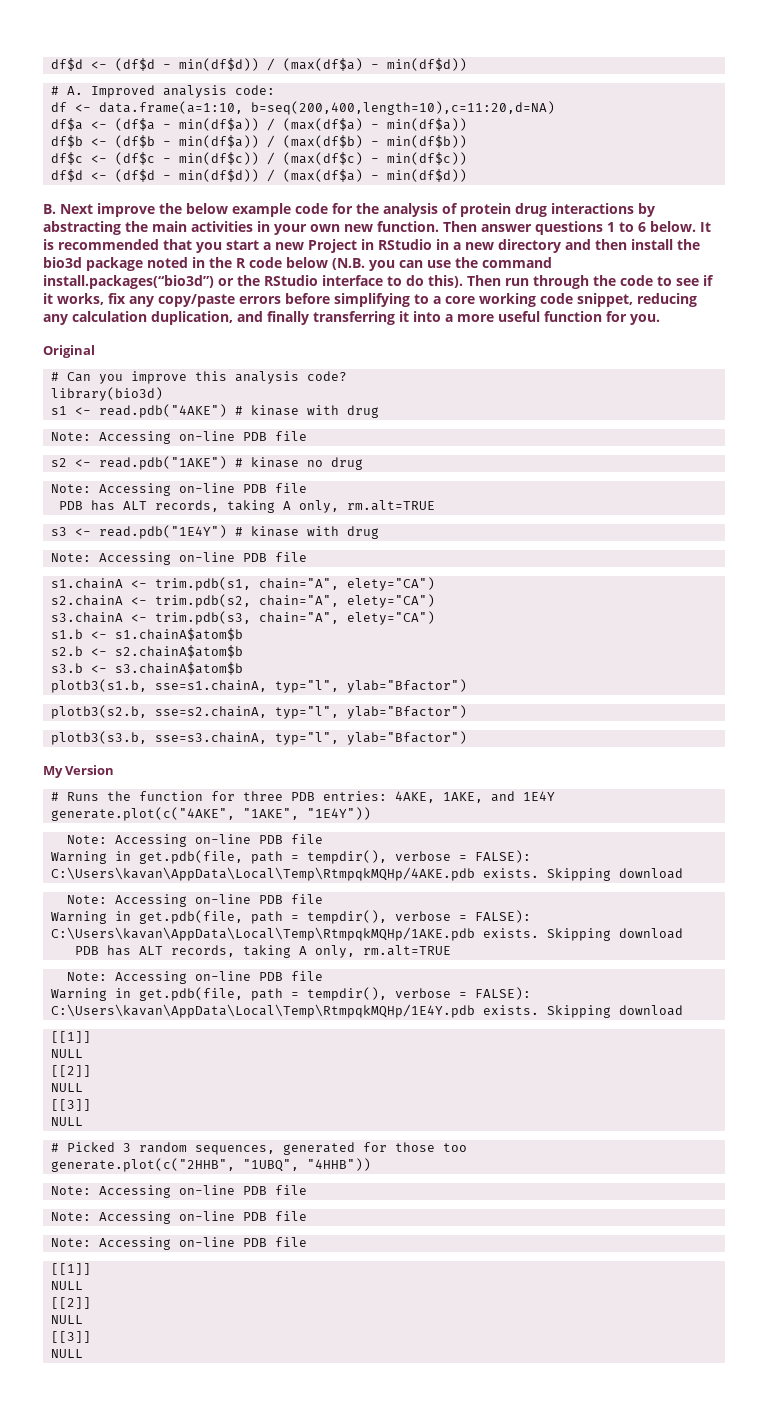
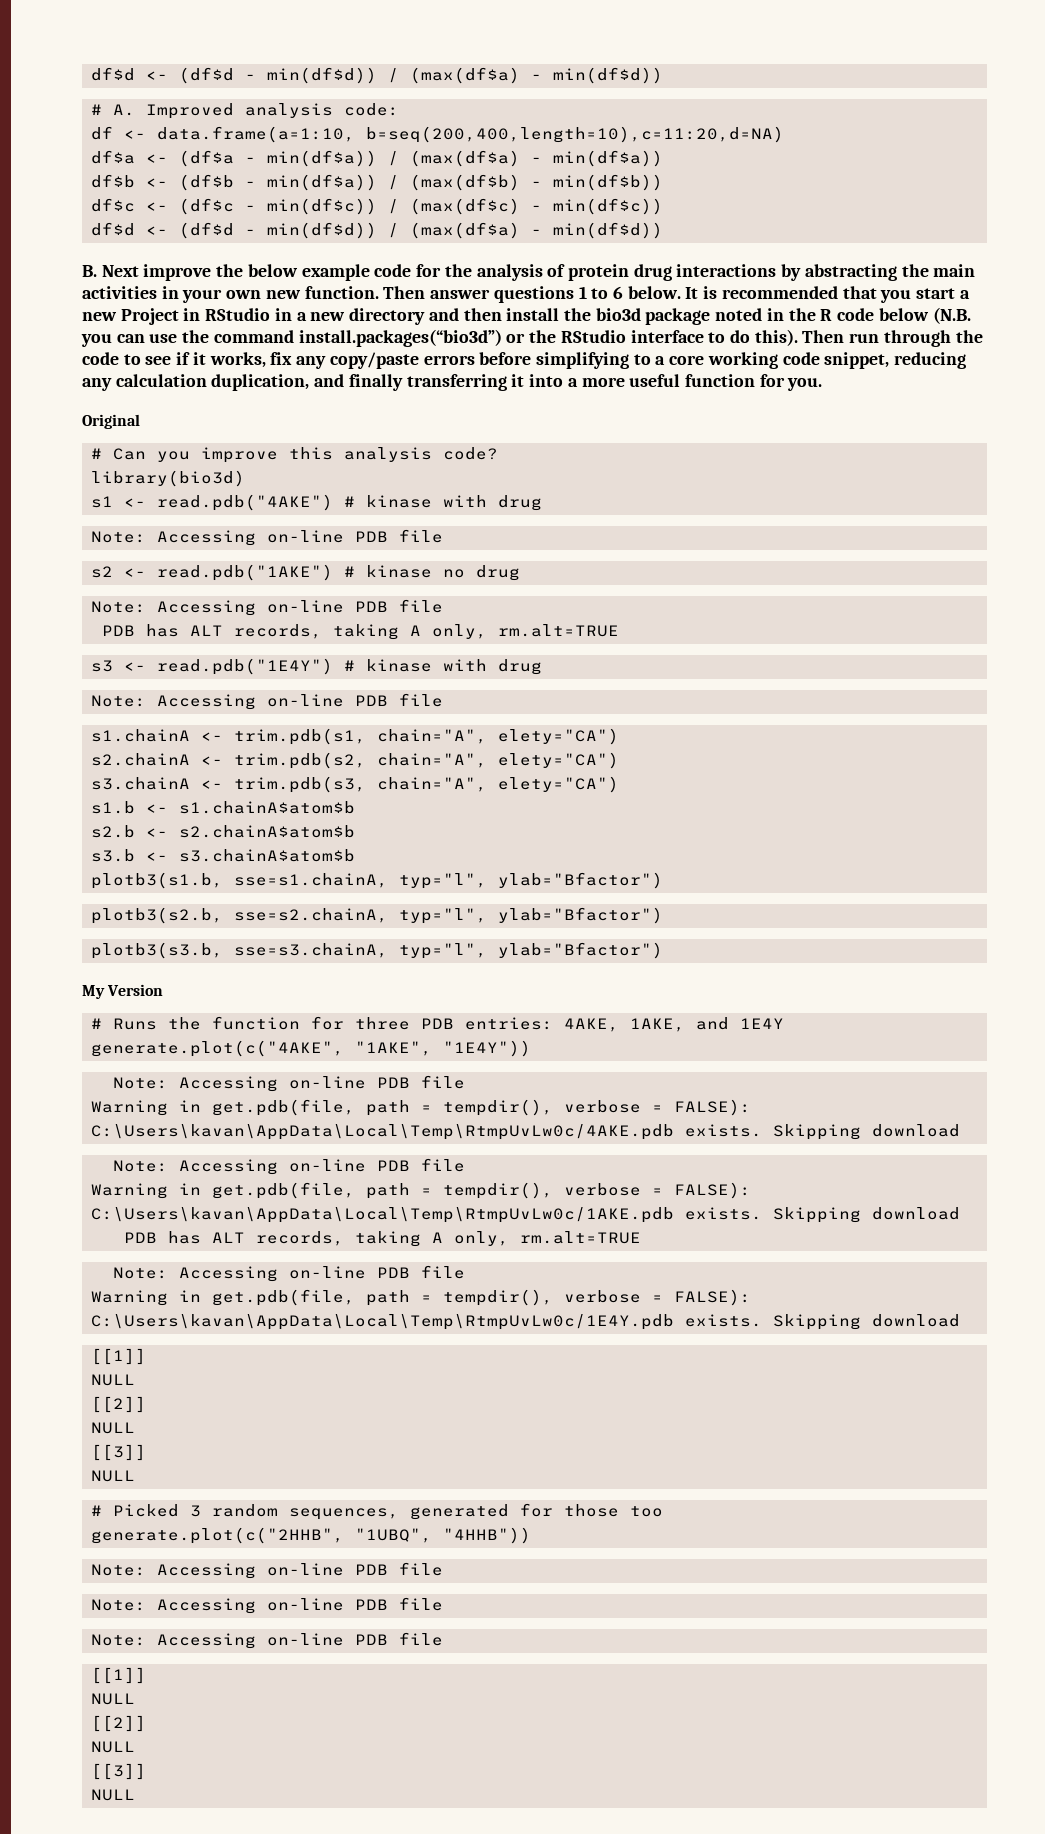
- C:\Users\kavan\AppData\Local\Temp\RtmpqkMQHp/4AKE.pdb exists.
+ C:\Users\kavan\AppData\Local\Temp\RtmpUvLw0c/4AKE.pdb exists.
- C:\Users\kavan\AppData\Local\Temp\RtmpqkMQHp/1AKE.pdb exists.
+ C:\Users\kavan\AppData\Local\Temp\RtmpUvLw0c/1AKE.pdb exists.
- C:\Users\kavan\AppData\Local\Temp\RtmpqkMQHp/1E4Y.pdb exists.
+ C:\Users\kavan\AppData\Local\Temp\RtmpUvLw0c/1E4Y.pdb exists.

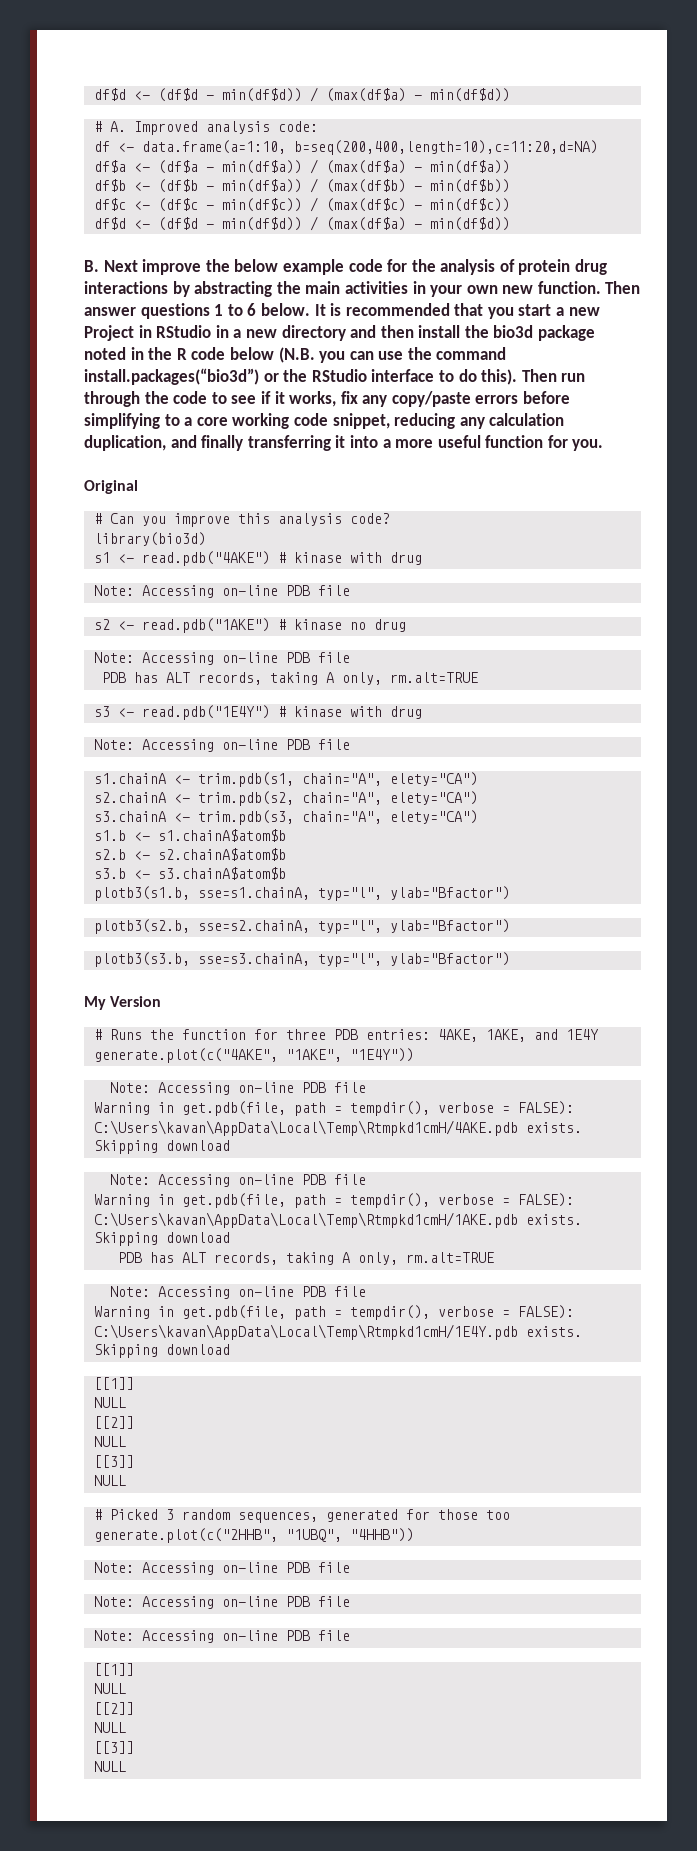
- C:\Users\kavan\AppData\Local\Temp\RtmpUvLw0c/4AKE.pdb exists.
+ C:\Users\kavan\AppData\Local\Temp\Rtmpkd1cmH/4AKE.pdb exists.
- C:\Users\kavan\AppData\Local\Temp\RtmpUvLw0c/1AKE.pdb exists.
+ C:\Users\kavan\AppData\Local\Temp\Rtmpkd1cmH/1AKE.pdb exists.
- C:\Users\kavan\AppData\Local\Temp\RtmpUvLw0c/1E4Y.pdb exists.
+ C:\Users\kavan\AppData\Local\Temp\Rtmpkd1cmH/1E4Y.pdb exists.

